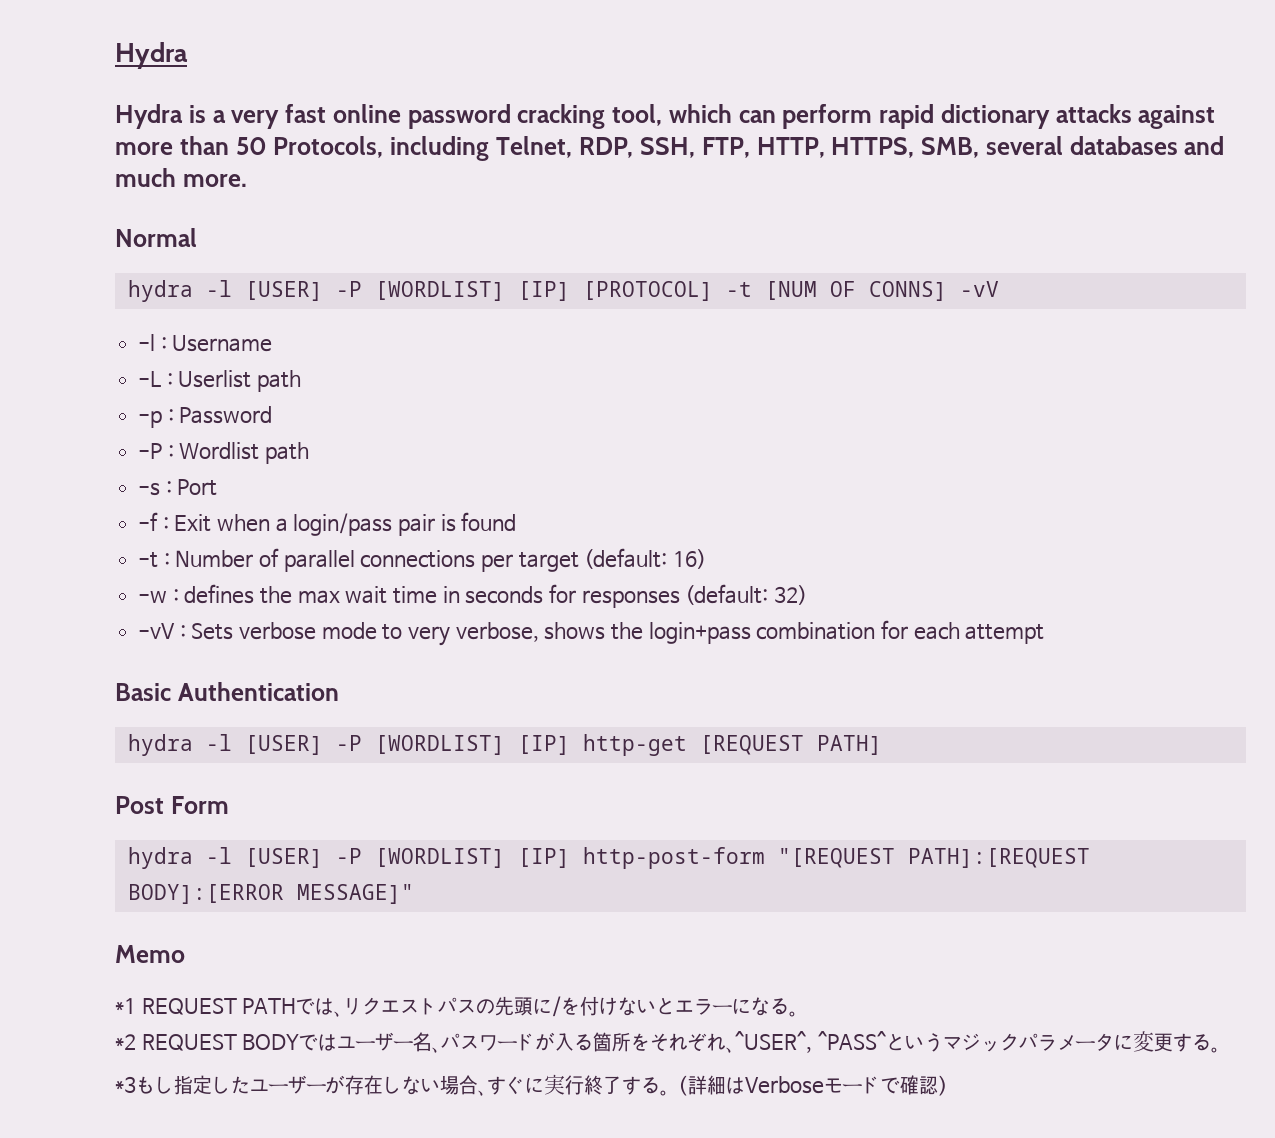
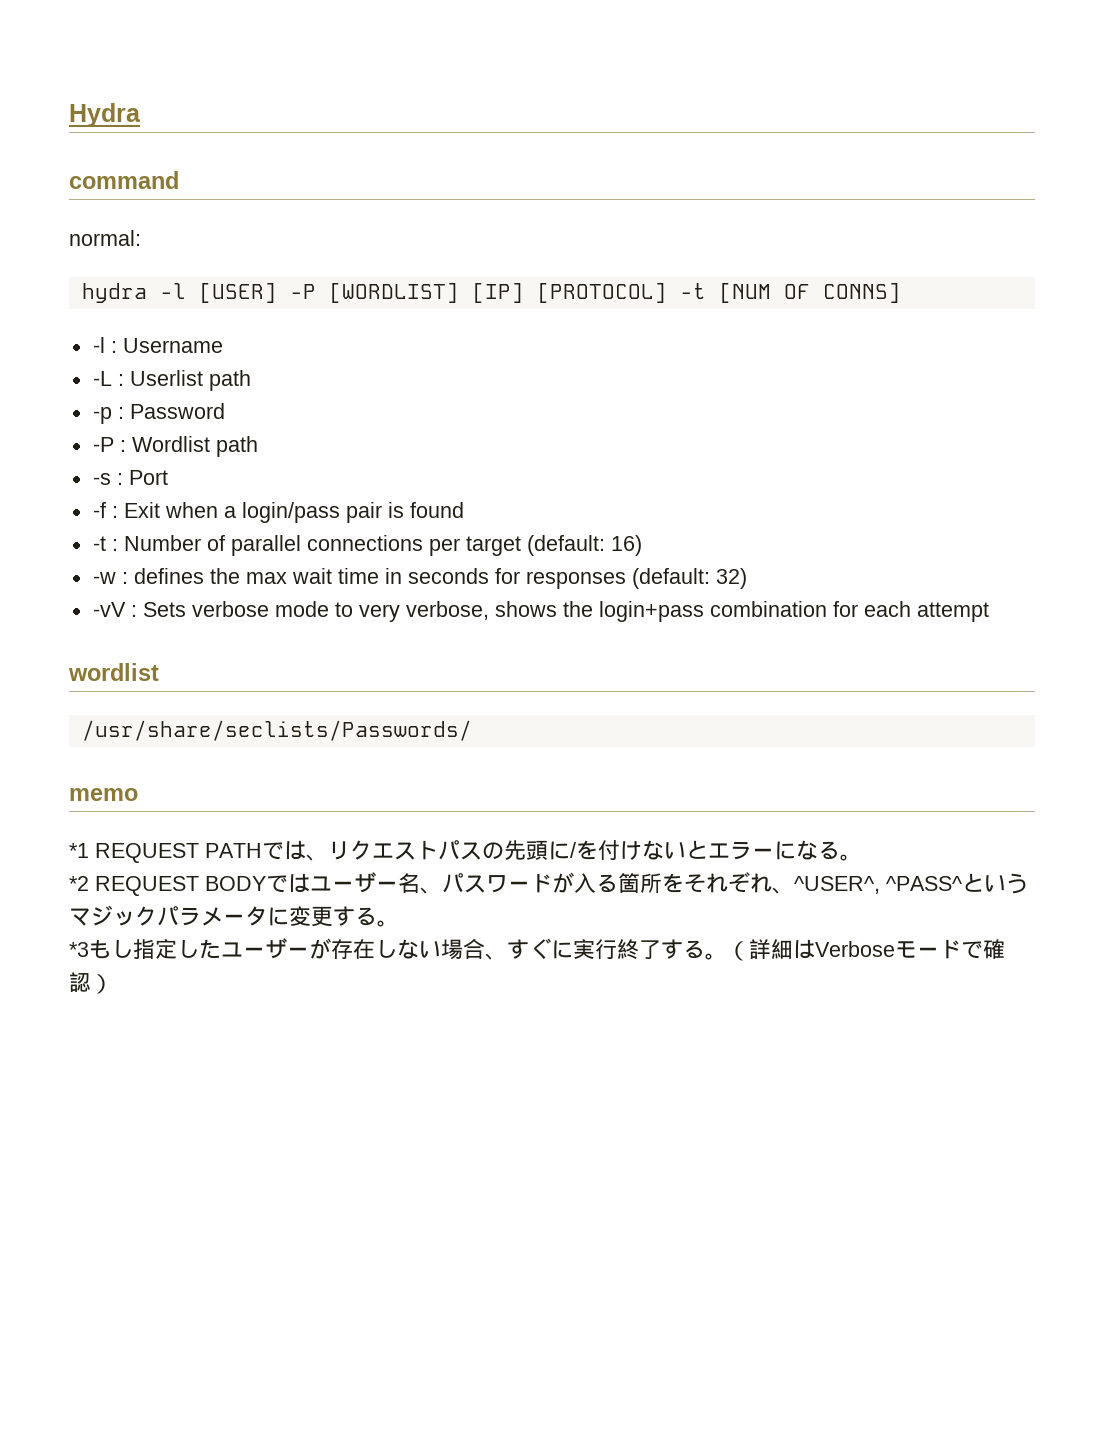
- Hydra is a very fast online password cracking tool, which can perform rapid dictionary attacks against more than 50 Protocols, including Telnet, RDP, SSH, FTP, HTTP, HTTPS, SMB, several databases and much more.
- Normal
+ command
+ normal:
- hydra -l [USER] -P [WORDLIST] [IP] [PROTOCOL] -t [NUM OF CONNS] -vV
+ hydra -l [USER] -P [WORDLIST] [IP] [PROTOCOL] -t [NUM OF CONNS]
- Basic Authentication
- hydra -l [USER] -P [WORDLIST] [IP] http-get [REQUEST PATH]
- Post Form
- hydra -l [USER] -P [WORDLIST] [IP] http-post-form "[REQUEST PATH]:[REQUEST BODY]:[ERROR MESSAGE]"
- Memo
+ wordlist
+ /usr/share/seclists/Passwords/
+ memo

